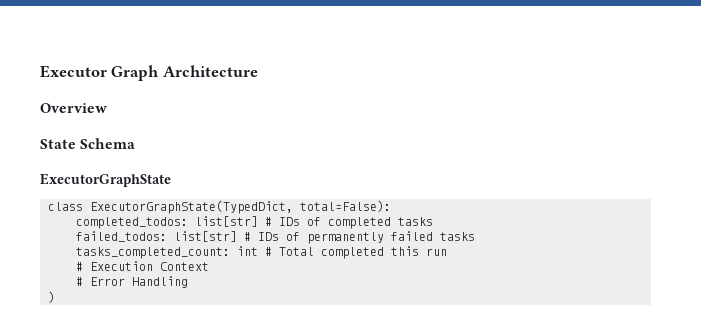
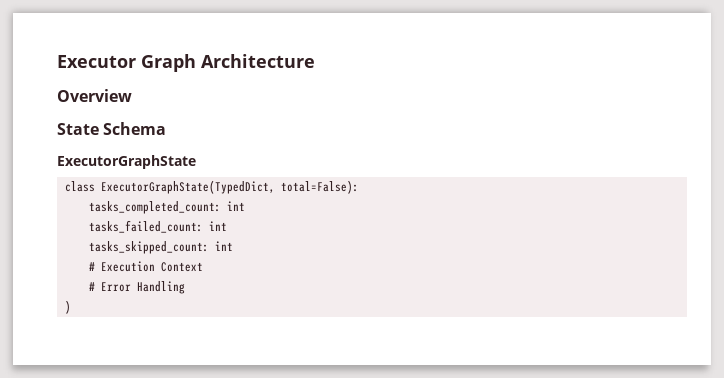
- completed_todos: list[str] # IDs of completed tasks
- failed_todos: list[str] # IDs of permanently failed tasks
- tasks_completed_count: int # Total completed this run
+ tasks_completed_count: int
+ tasks_failed_count: int
+ tasks_skipped_count: int

